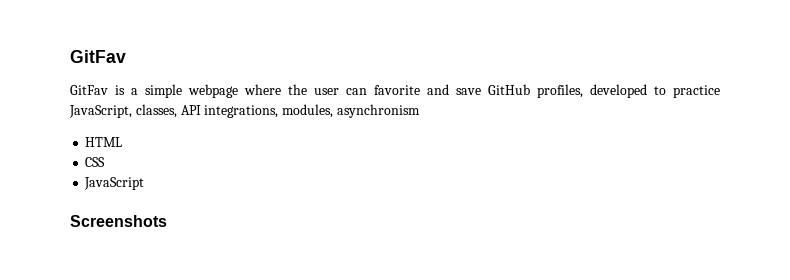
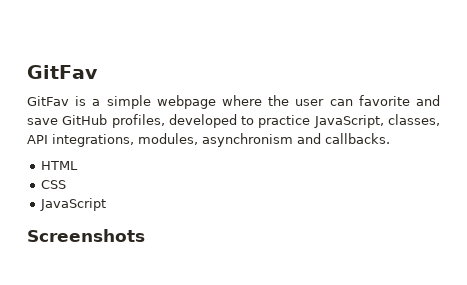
- GitFav is a simple webpage where the user can favorite and save GitHub profiles, developed to practice JavaScript, classes, API integrations, modules, asynchronism
+ GitFav is a simple webpage where the user can favorite and save GitHub profiles, developed to practice JavaScript, classes, API integrations, modules, asynchronism and callbacks.

